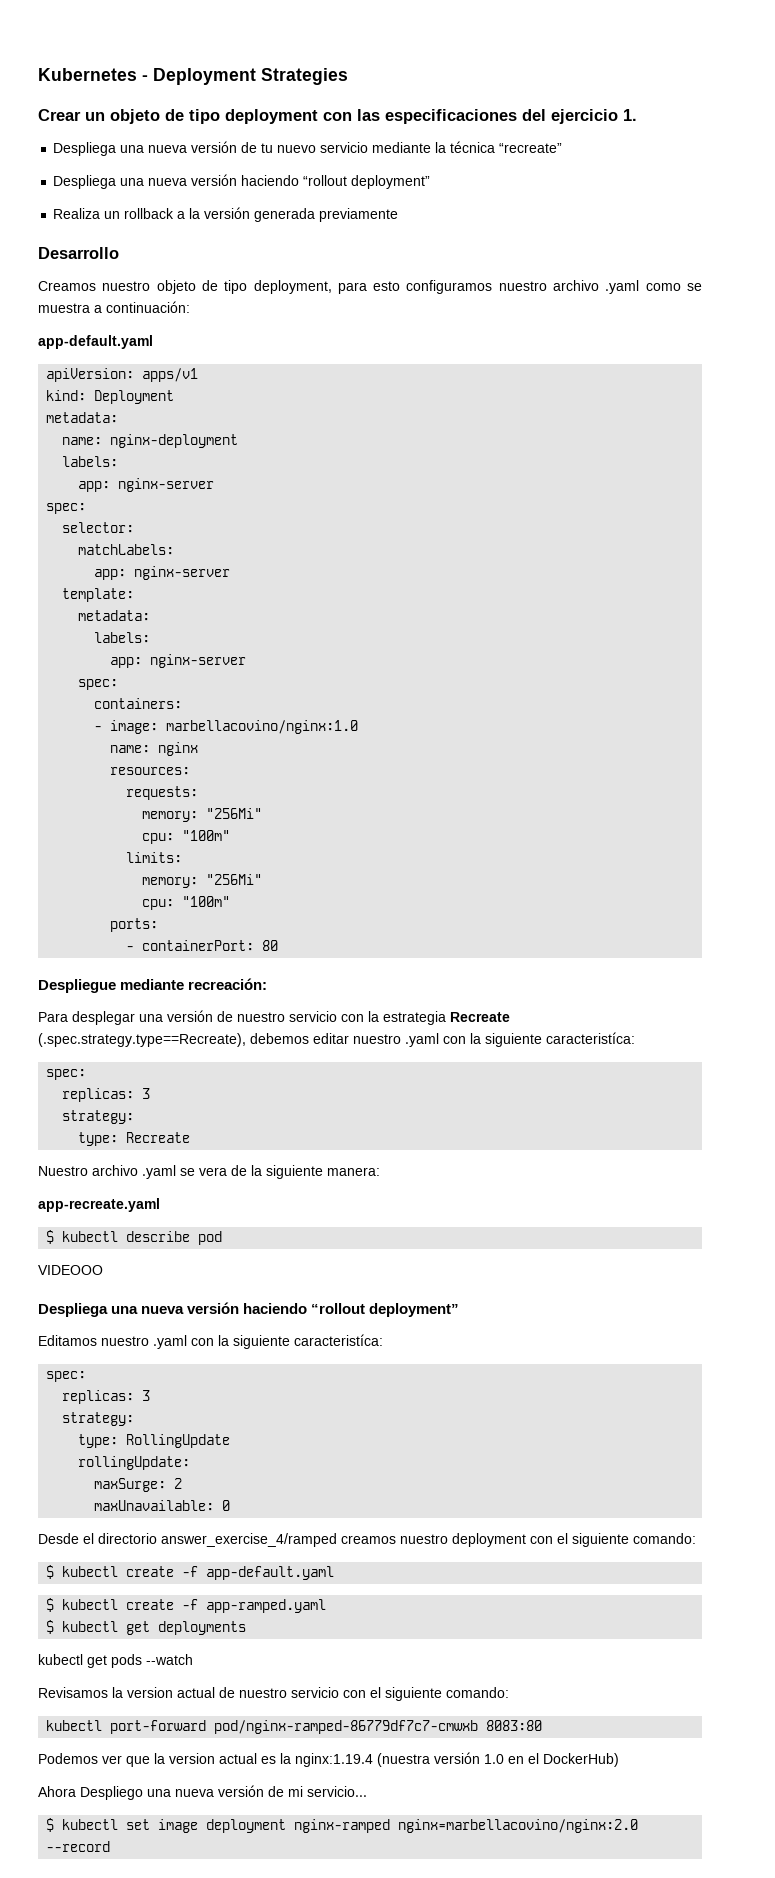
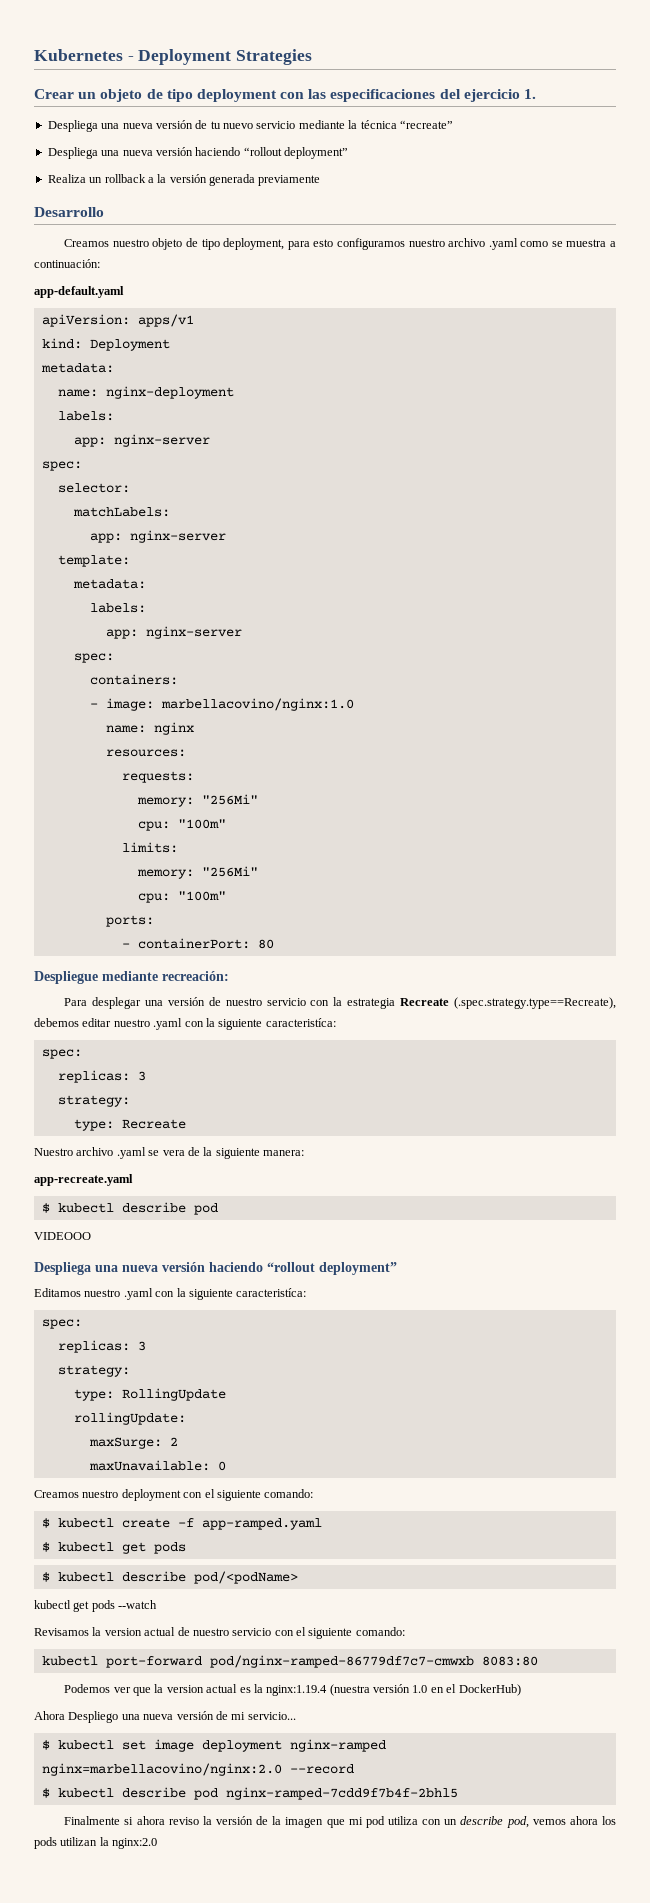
- Desde el directorio answer_exercise_4/ramped creamos nuestro deployment con el siguiente comando:
+ Creamos nuestro deployment con el siguiente comando:
- $ kubectl create -f app-default.yaml
- $ kubectl get deployments
+ $ kubectl get pods
+ $ kubectl describe pod/<podName>
+ $ kubectl describe pod nginx-ramped-7cdd9f7b4f-2bhl5
+ Finalmente si ahora reviso la versión de la imagen que mi pod utiliza con un describe pod, vemos ahora los pods utilizan la nginx:2.0

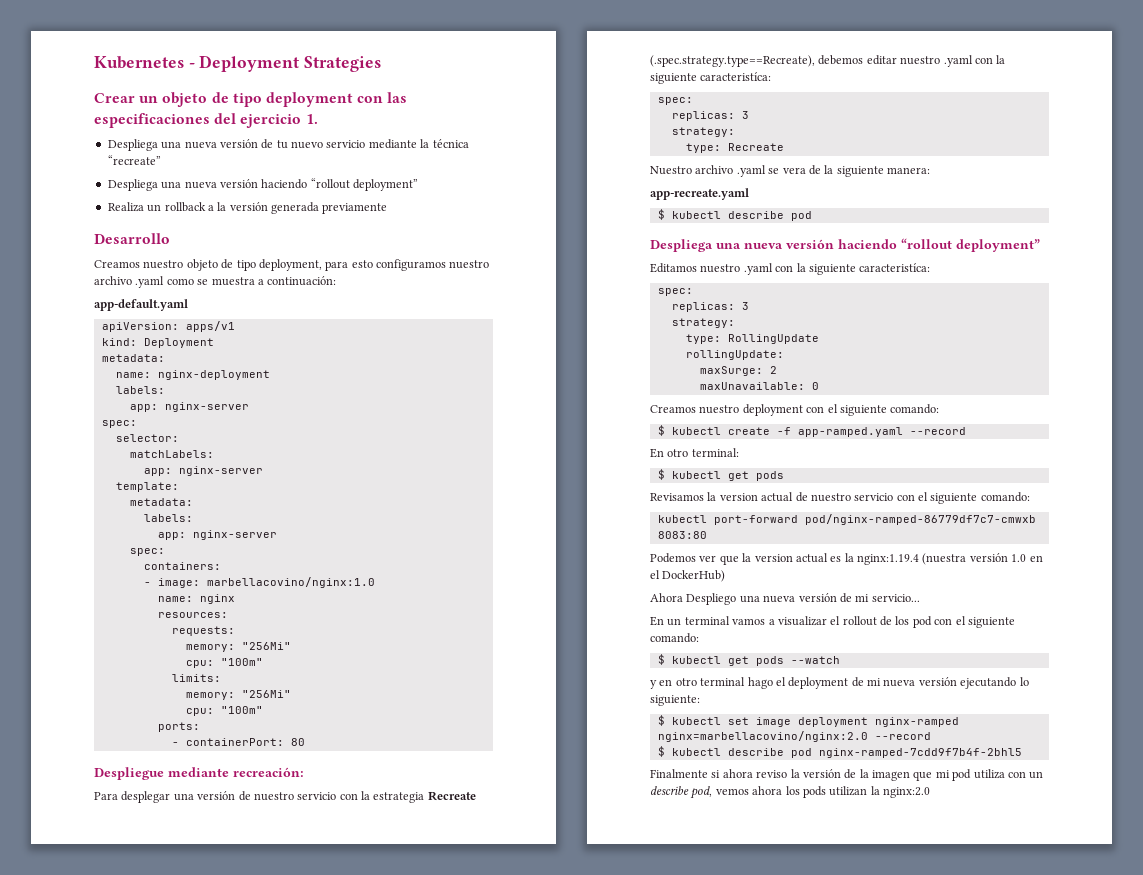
- VIDEOOO
- $ kubectl create -f app-ramped.yaml
+ $ kubectl create -f app-ramped.yaml --record
+ En otro terminal:
  $ kubectl get pods
- $ kubectl describe pod/<podName>
- kubectl get pods --watch
+ En un terminal vamos a visualizar el rollout de los pod con el siguiente comando:
+ $ kubectl get pods --watch
+ y en otro terminal hago el deployment de mi nueva versión ejecutando lo siguiente:

